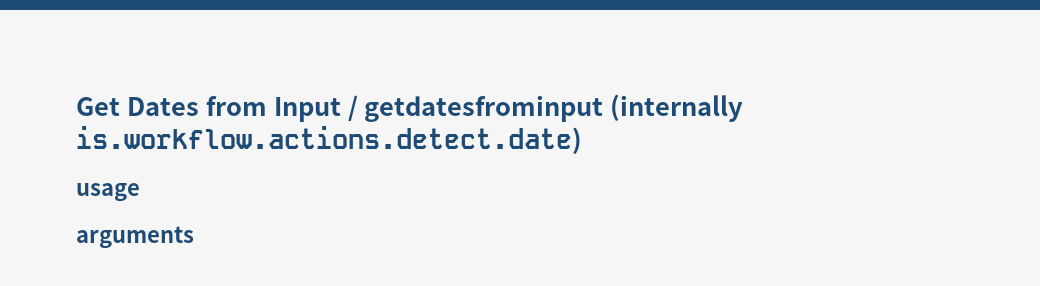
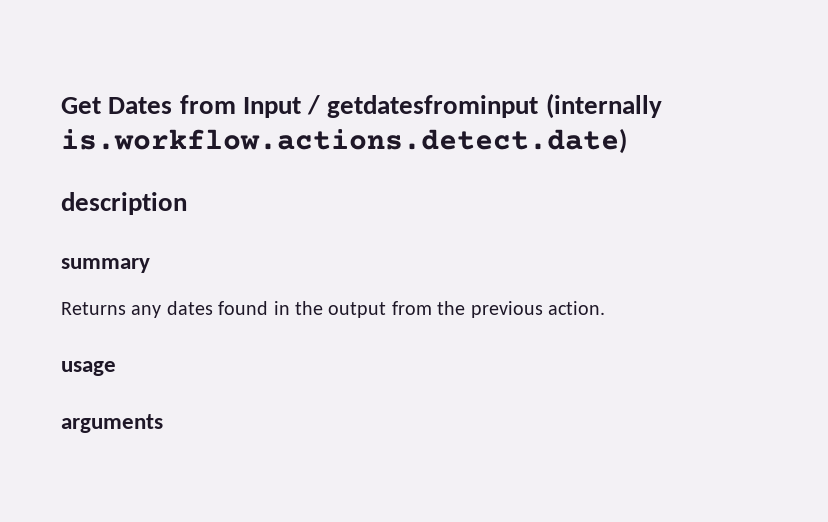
+ description
+ summary
+ Returns any dates found in the output from the previous action.

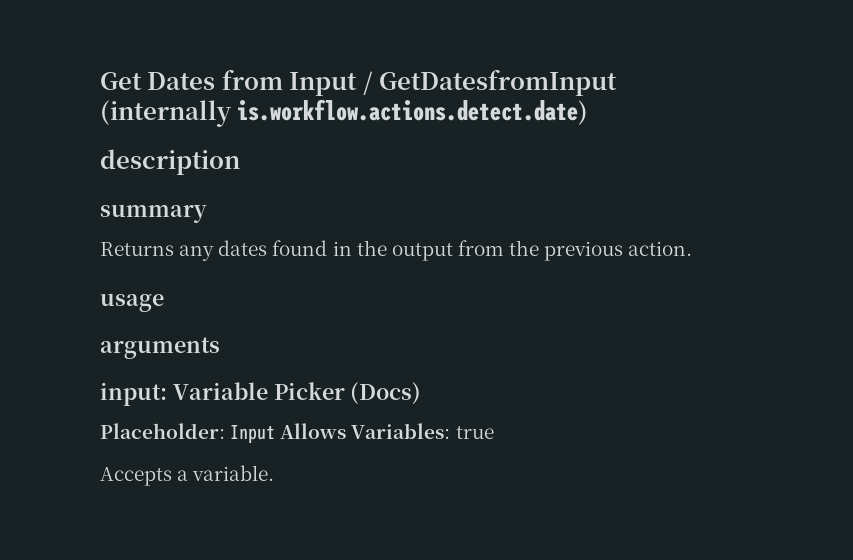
- Get Dates from Input / getdatesfrominput (internally is.workflow.actions.detect.date)
+ Get Dates from Input / GetDatesfromInput (internally is.workflow.actions.detect.date)
+ input: Variable Picker (Docs)
+ Placeholder: Input Allows Variables: true
+ Accepts a variable.

